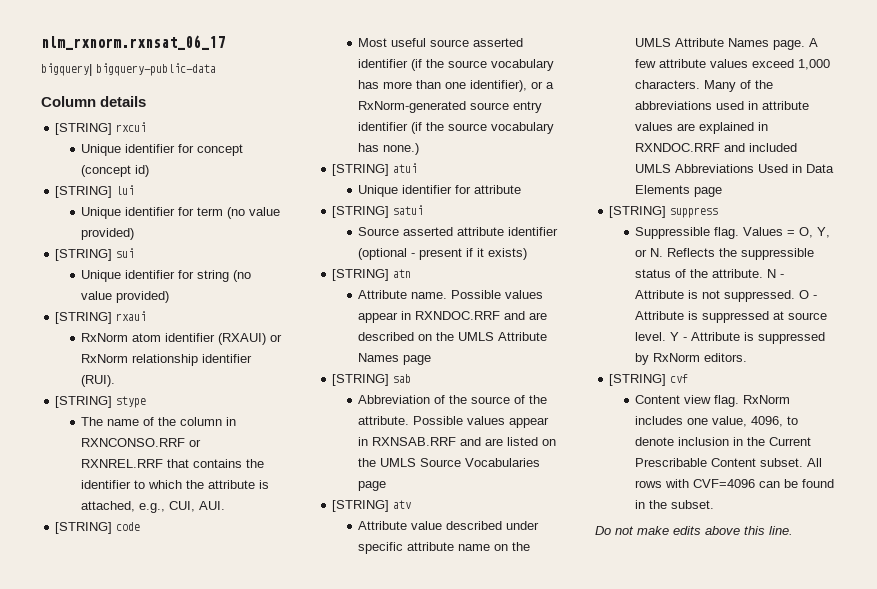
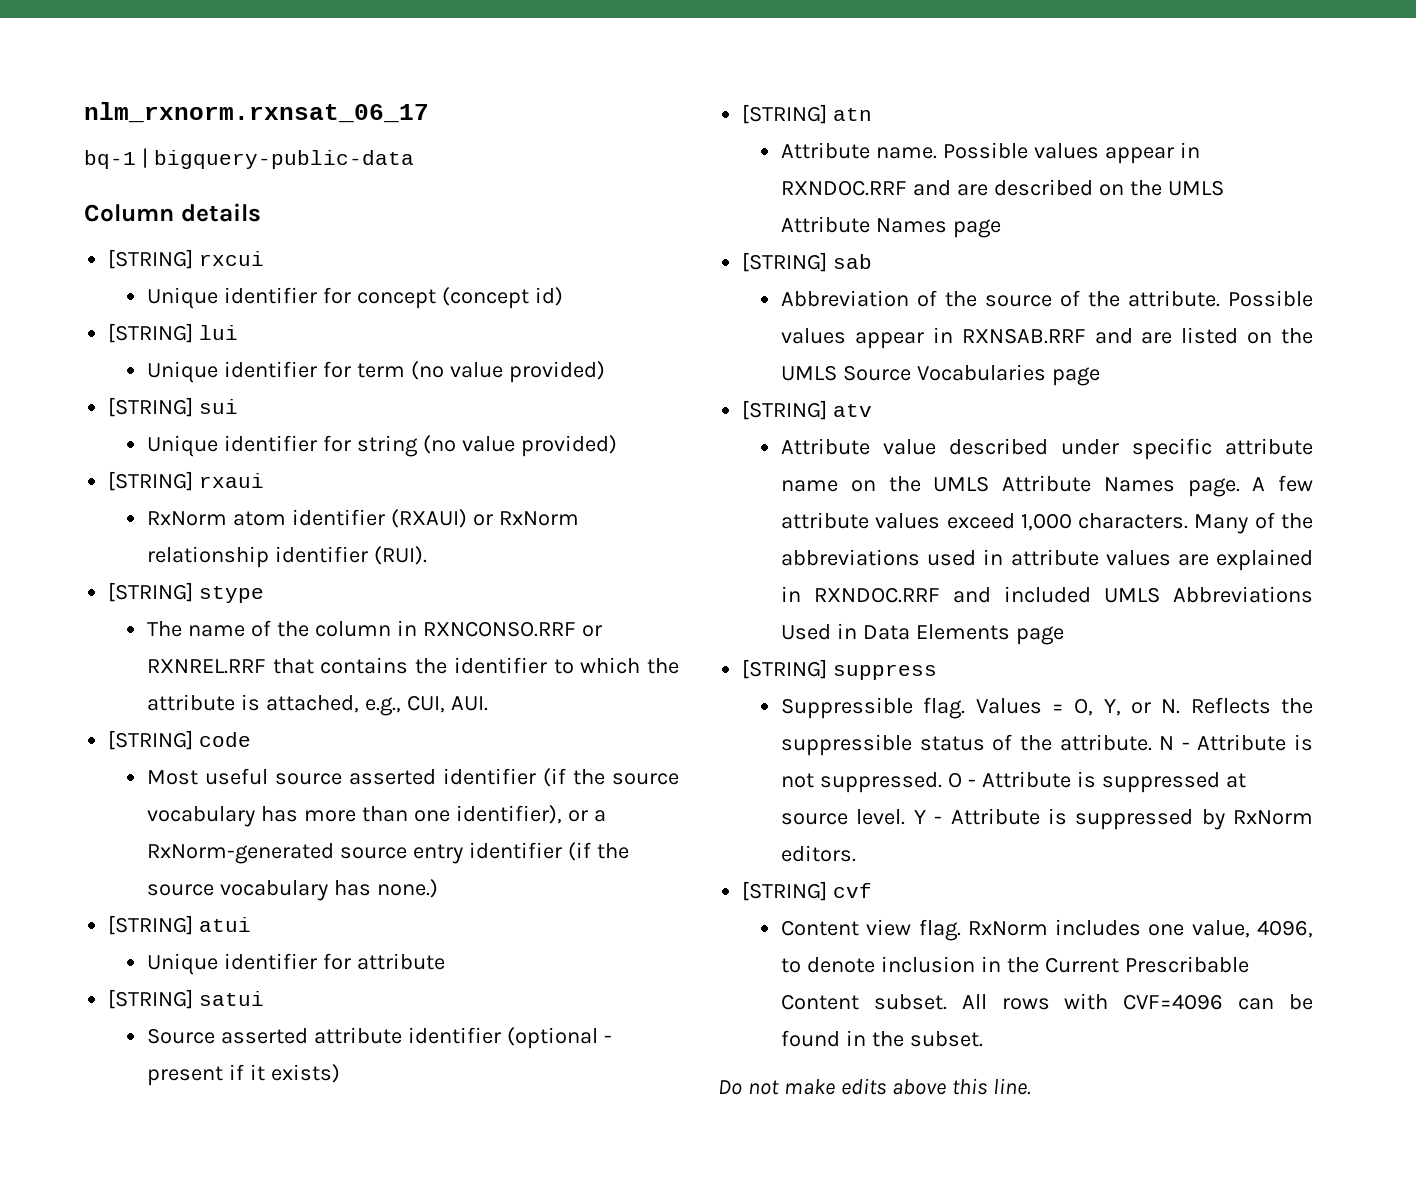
- bigquery| bigquery-public-data
+ bq-1 | bigquery-public-data

